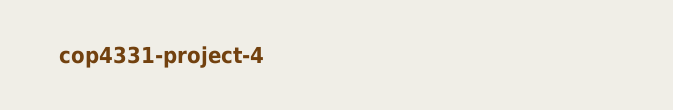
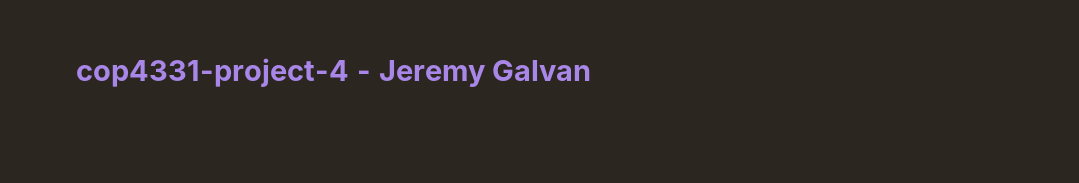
- cop4331-project-4
+ cop4331-project-4 - Jeremy Galvan

